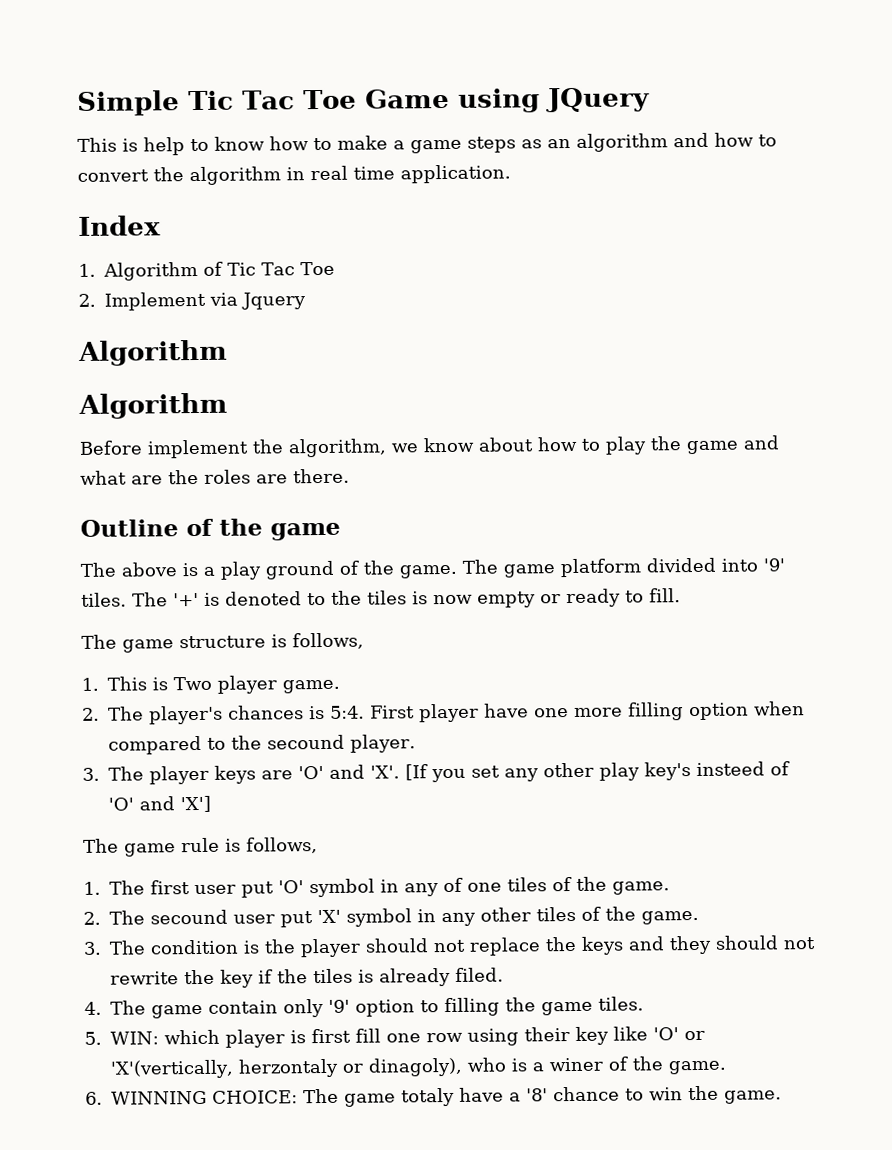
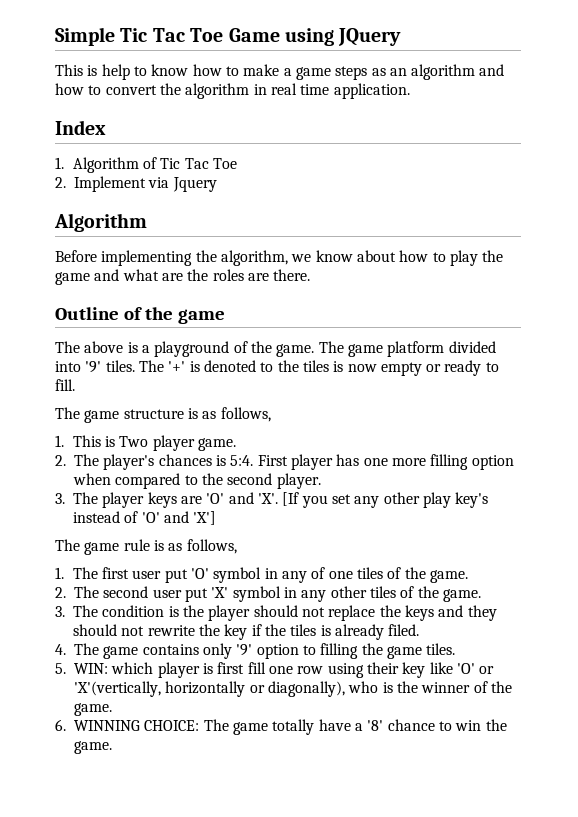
  2. Implement via Jquery
- Algorithm
- Before implement the algorithm, we know about how to play the game and what are the roles are there.
+ Before implementing the algorithm, we know about how to play the game and what are the roles are there.
- The above is a play ground of the game.
+ The above is a playground of the game.
- The game structure is follows,
+ The game structure is as follows,
- First player have one more filling option when compared to the secound player.
+ First player has one more filling option when compared to the second player.
- 3. The player keys are 'O' and 'X'. [If you set any other play key's insteed of 'O' and 'X']
+ 3. The player keys are 'O' and 'X'. [If you set any other play key's instead of 'O' and 'X']
- The game rule is follows,
+ The game rule is as follows,
- 2. The secound user put 'X' symbol in any other tiles of the game.
+ 2. The second user put 'X' symbol in any other tiles of the game.
- 4. The game contain only '9' option to filling the game tiles.
+ 4. The game contains only '9' option to filling the game tiles.
- 5. WIN: which player is first fill one row using their key like 'O' or 'X'(vertically, herzontaly or dinagoly), who is a winer of the game.
+ 5. WIN: which player is first fill one row using their key like 'O' or 'X'(vertically, horizontally or diagonally), who is the winner of the game.
- 6. WINNING CHOICE: The game totaly have a '8' chance to win the game.
+ 6. WINNING CHOICE: The game totally have a '8' chance to win the game.

